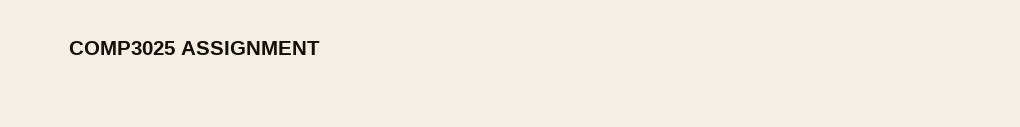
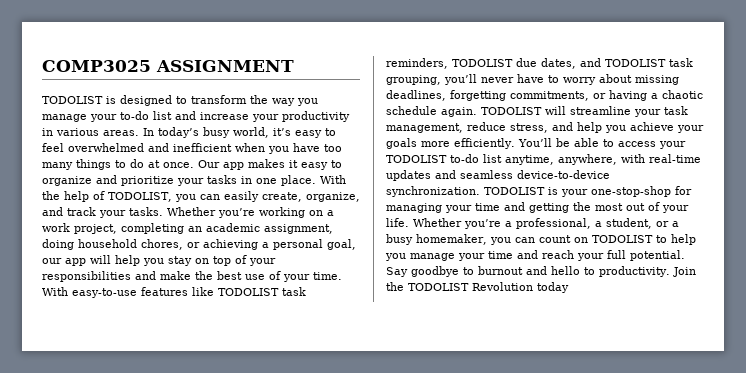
+ TODOLIST is designed to transform the way you manage your to-do list and increase your productivity in various areas. In today’s busy world, it’s easy to feel overwhelmed and inefficient when you have too many things to do at once. Our app makes it easy to organize and prioritize your tasks in one place. With the help of TODOLIST, you can easily create, organize, and track your tasks. Whether you’re working on a work project, completing an academic assignment, doing household chores, or achieving a personal goal, our app will help you stay on top of your responsibilities and make the best use of your time. With easy-to-use features like TODOLIST task reminders, TODOLIST due dates, and TODOLIST task grouping, you’ll never have to worry about missing deadlines, forgetting commitments, or having a chaotic schedule again. TODOLIST will streamline your task management, reduce stress, and help you achieve your goals more efficiently. You’ll be able to access your TODOLIST to-do list anytime, anywhere, with real-time updates and seamless device-to-device synchronization. TODOLIST is your one-stop-shop for managing your time and getting the most out of your life. Whether you’re a professional, a student, or a busy homemaker, you can count on TODOLIST to help you manage your time and reach your full potential. Say goodbye to burnout and hello to productivity. Join the TODOLIST Revolution today

